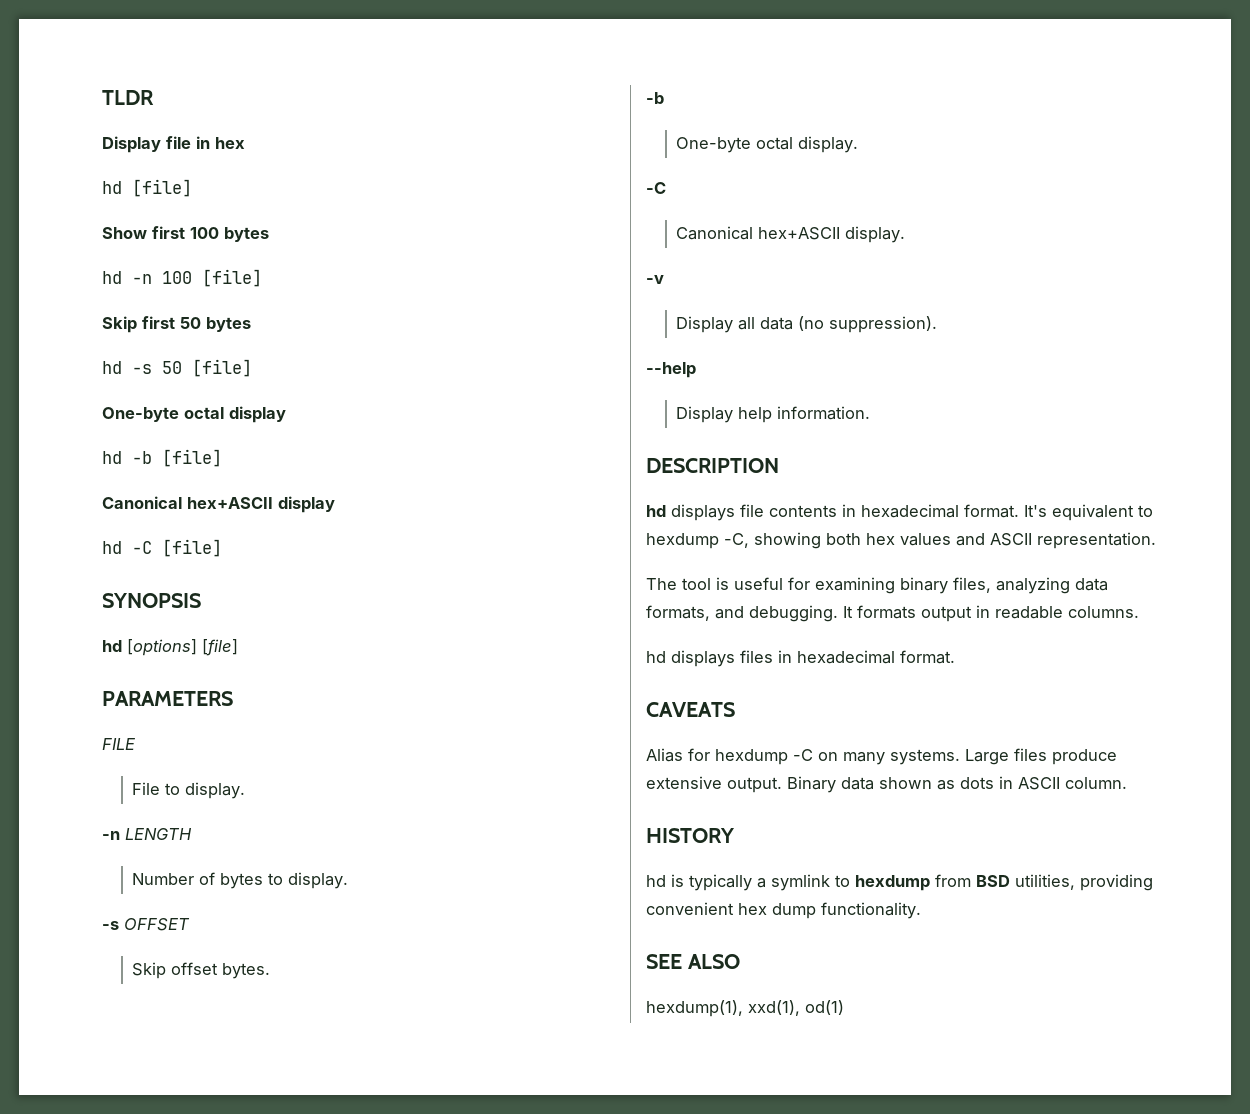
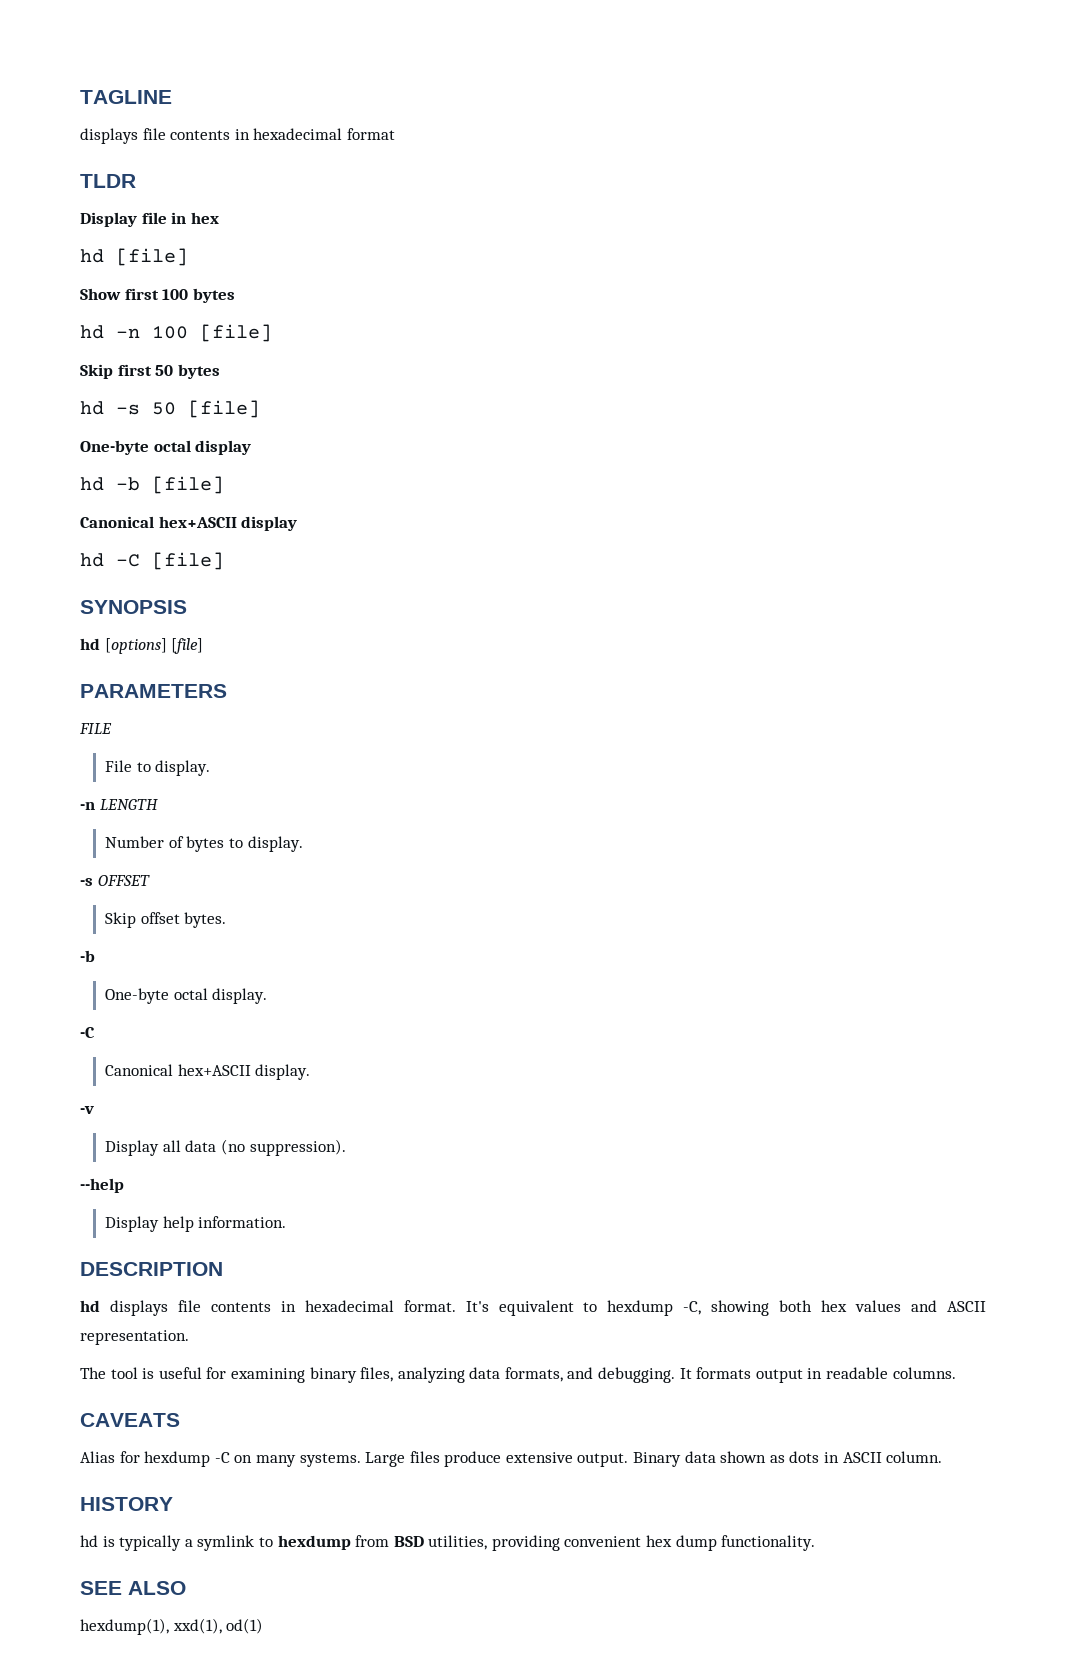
+ TAGLINE
+ displays file contents in hexadecimal format
- hd displays files in hexadecimal format.

